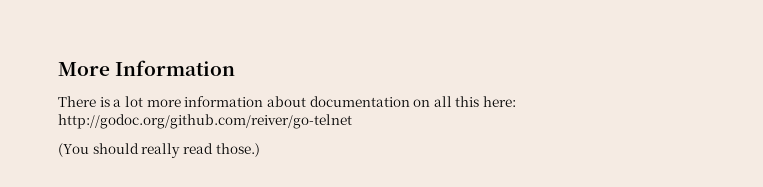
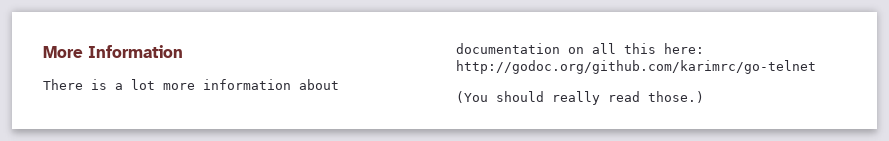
- There is a lot more information about documentation on all this here: http://godoc.org/github.com/reiver/go-telnet
+ There is a lot more information about documentation on all this here: http://godoc.org/github.com/karimrc/go-telnet

